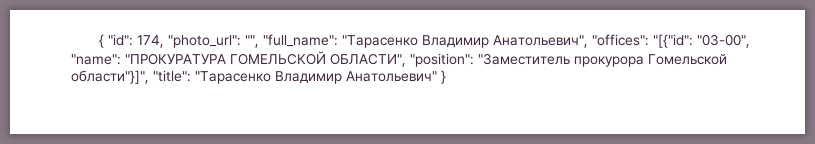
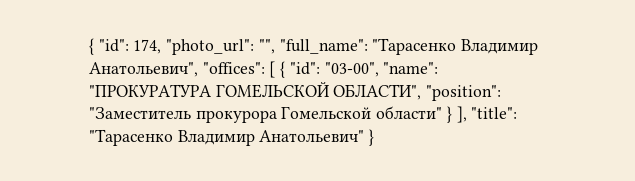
- { "id": 174, "photo_url": "", "full_name": "Тарасенко Владимир Анатольевич", "offices": "[{"id": "03-00", "name": "ПРОКУРАТУРА ГОМЕЛЬСКОЙ ОБЛАСТИ", "position": "Заместитель прокурора Гомельской области"}]", "title": "Тарасенко Владимир Анатольевич" }
+ { "id": 174, "photo_url": "", "full_name": "Тарасенко Владимир Анатольевич", "offices": [ { "id": "03-00", "name": "ПРОКУРАТУРА ГОМЕЛЬСКОЙ ОБЛАСТИ", "position": "Заместитель прокурора Гомельской области" } ], "title": "Тарасенко Владимир Анатольевич" }

